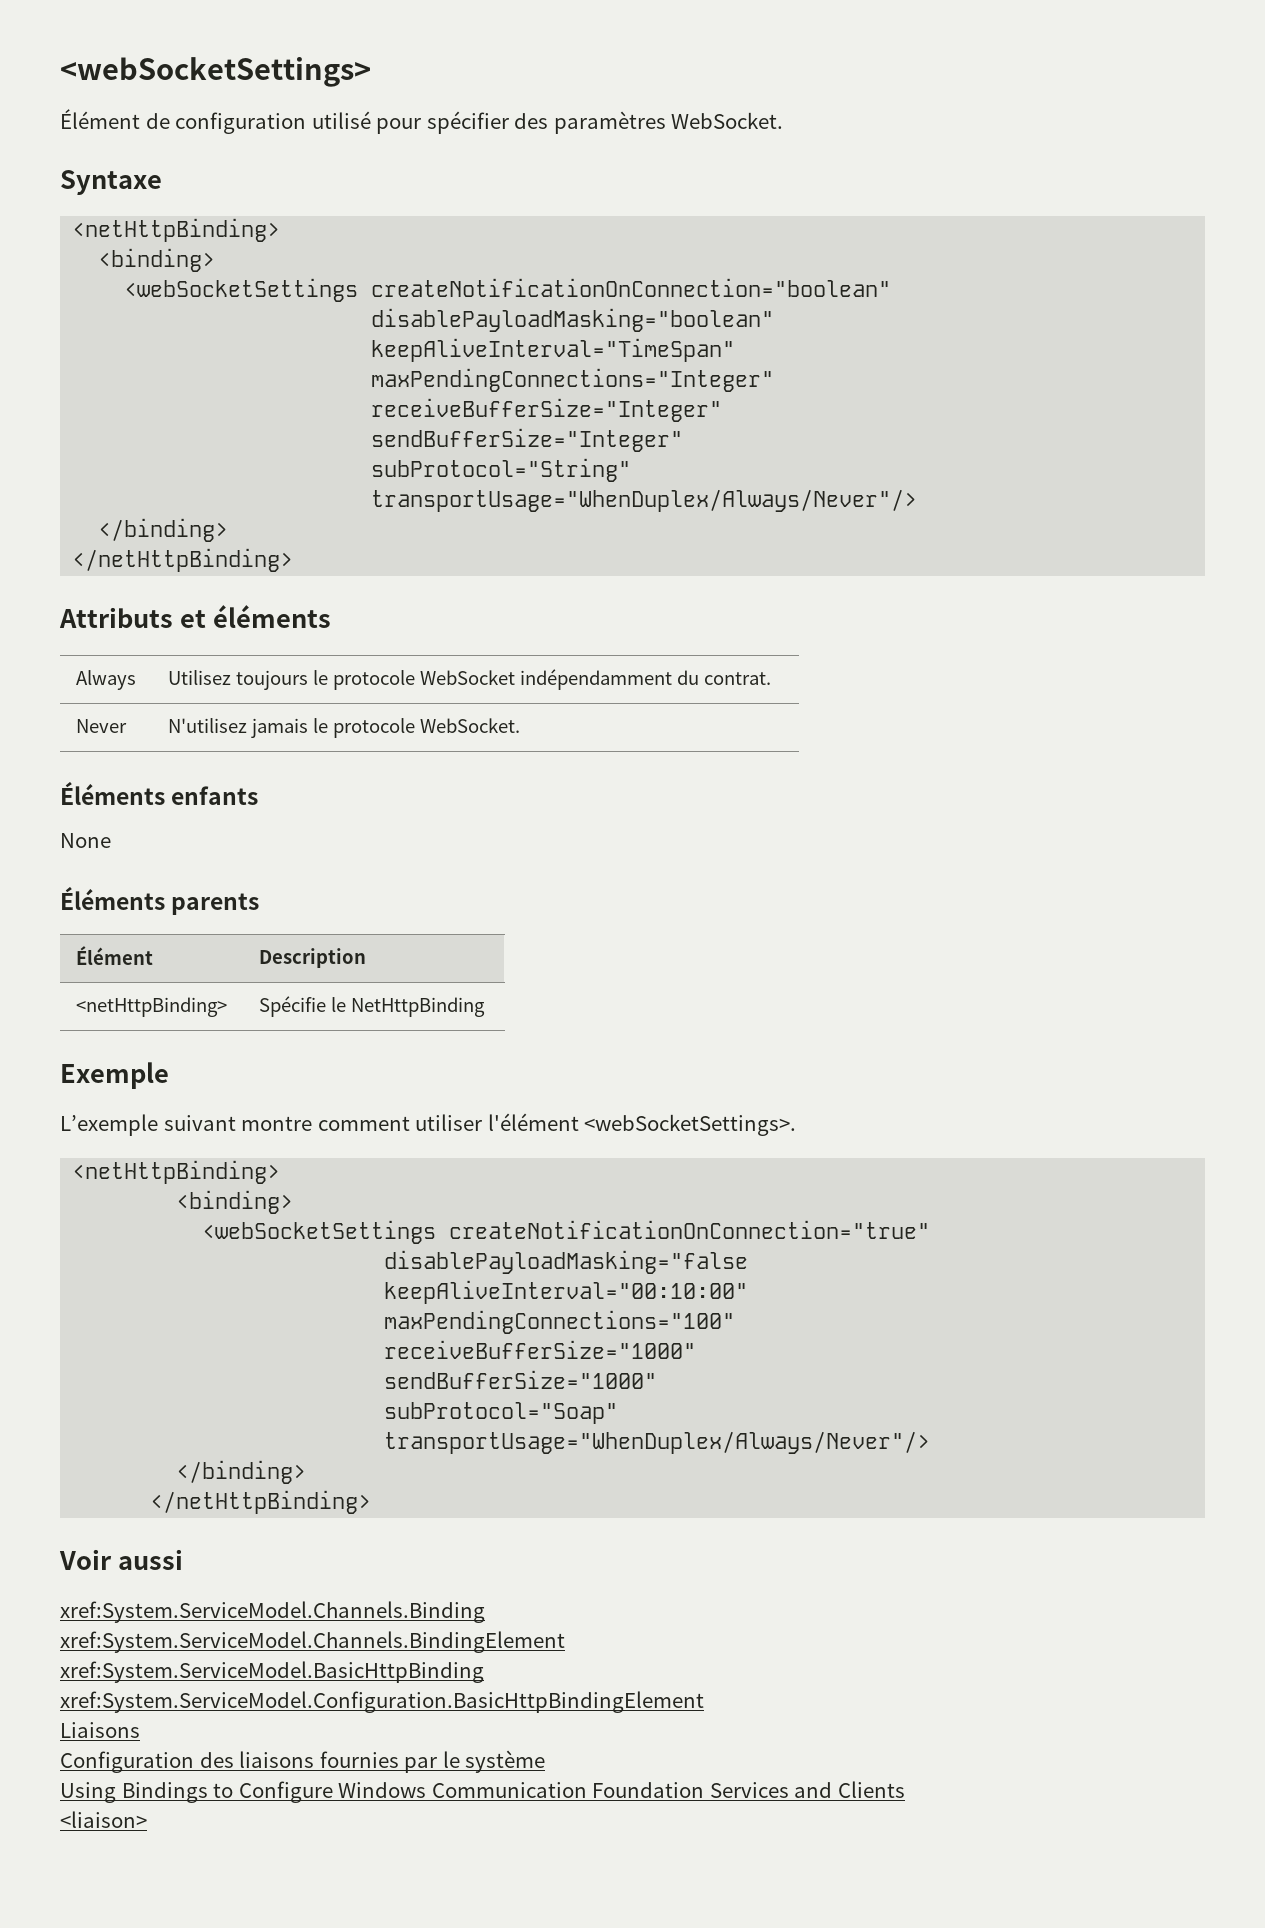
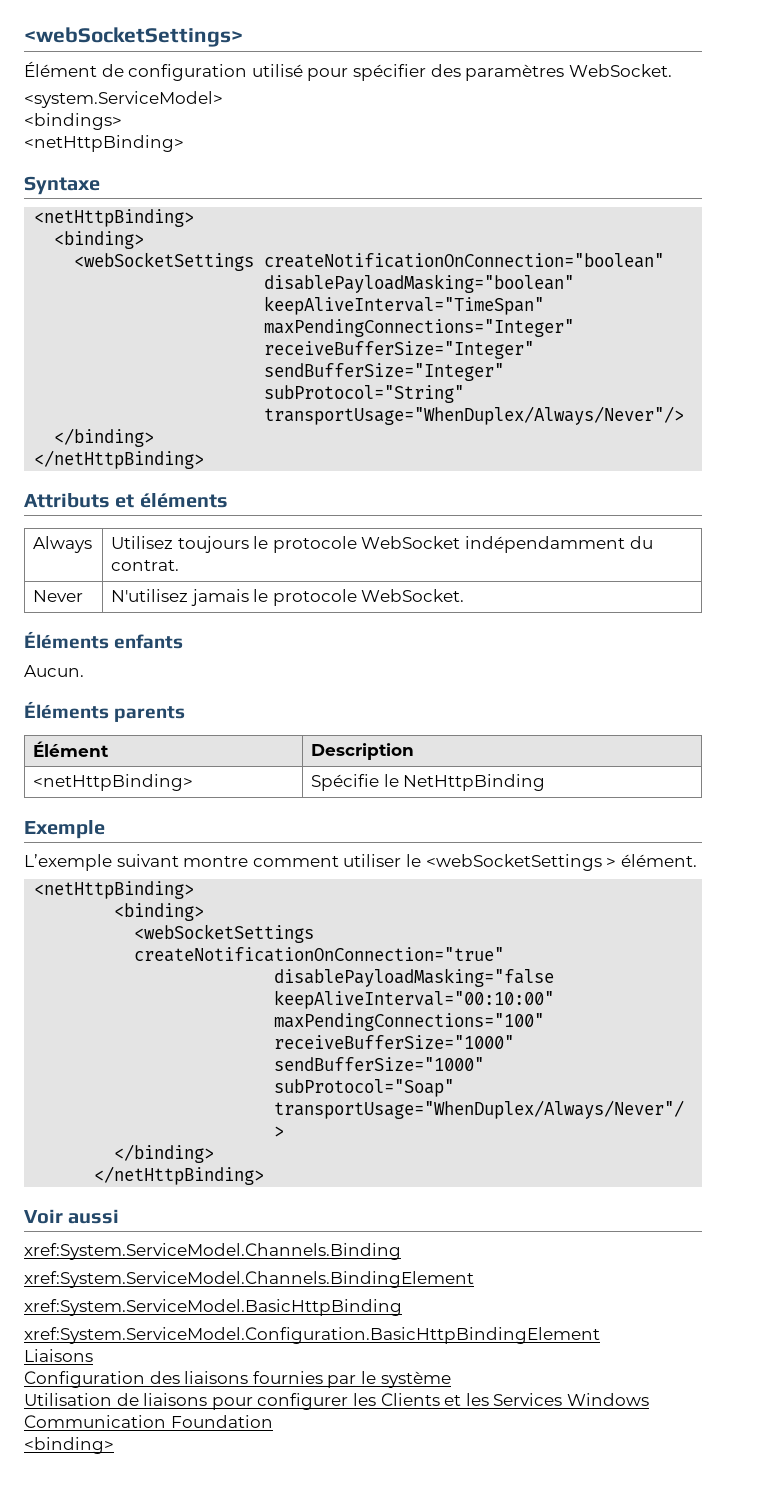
+ <system.ServiceModel>
+ <bindings>
+ <netHttpBinding>
- None
+ Aucun.
- L’exemple suivant montre comment utiliser l'élément <webSocketSettings>.
+ L’exemple suivant montre comment utiliser le <webSocketSettings > élément.
- Using Bindings to Configure Windows Communication Foundation Services and Clients
- <liaison>
+ Utilisation de liaisons pour configurer les Clients et les Services Windows Communication Foundation
+ <binding>

